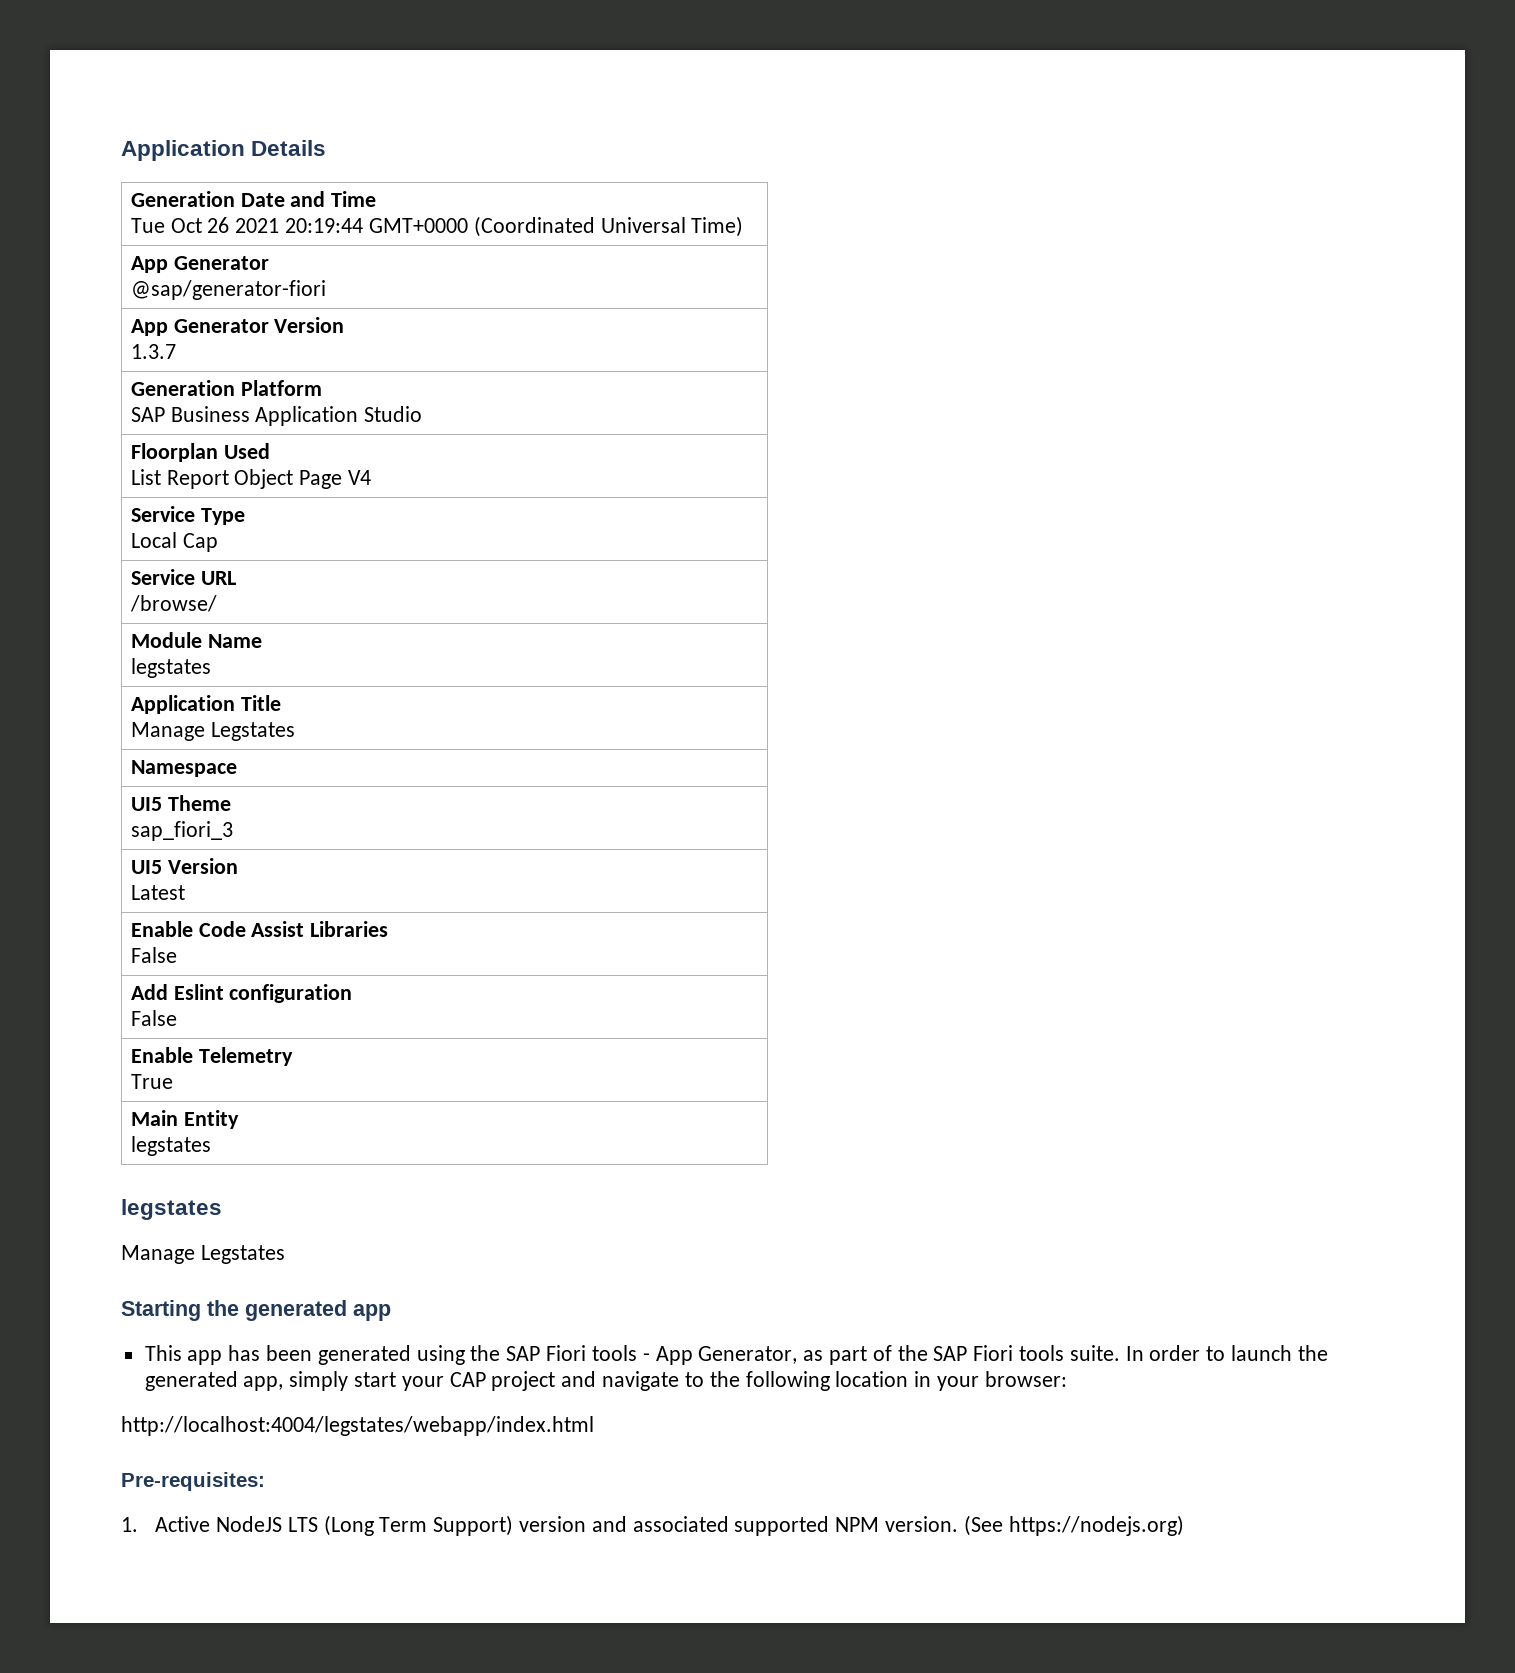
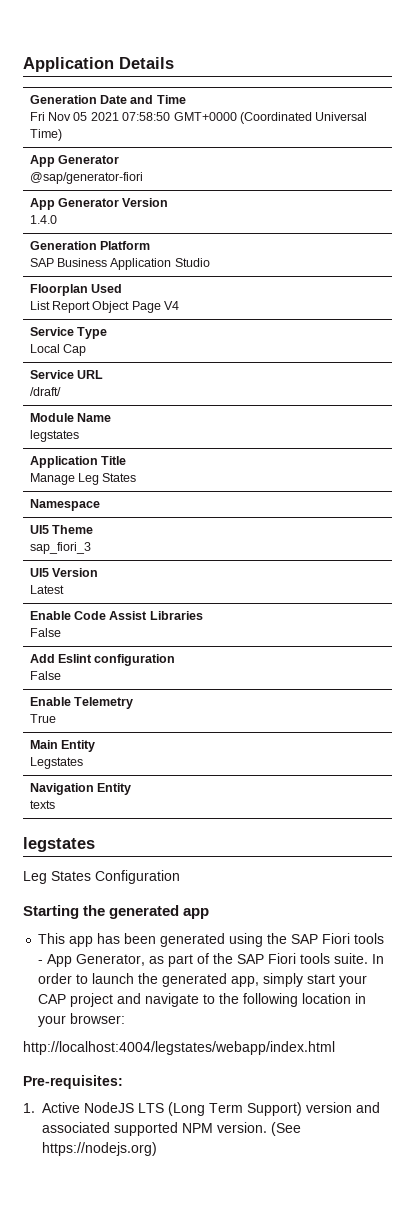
  Generation Date and Time
- Tue Oct 26 2021 20:19:44 GMT+0000 (Coordinated Universal Time)
+ Fri Nov 05 2021 07:58:50 GMT+0000 (Coordinated Universal Time)
  App Generator Version
- 1.3.7
+ 1.4.0
  Service URL
- /browse/
+ /draft/
  Application Title
- Manage Legstates
+ Manage Leg States
  Main Entity
+ Legstates
+ Navigation Entity
+ texts
  legstates
- legstates
- Manage Legstates
+ Leg States Configuration

